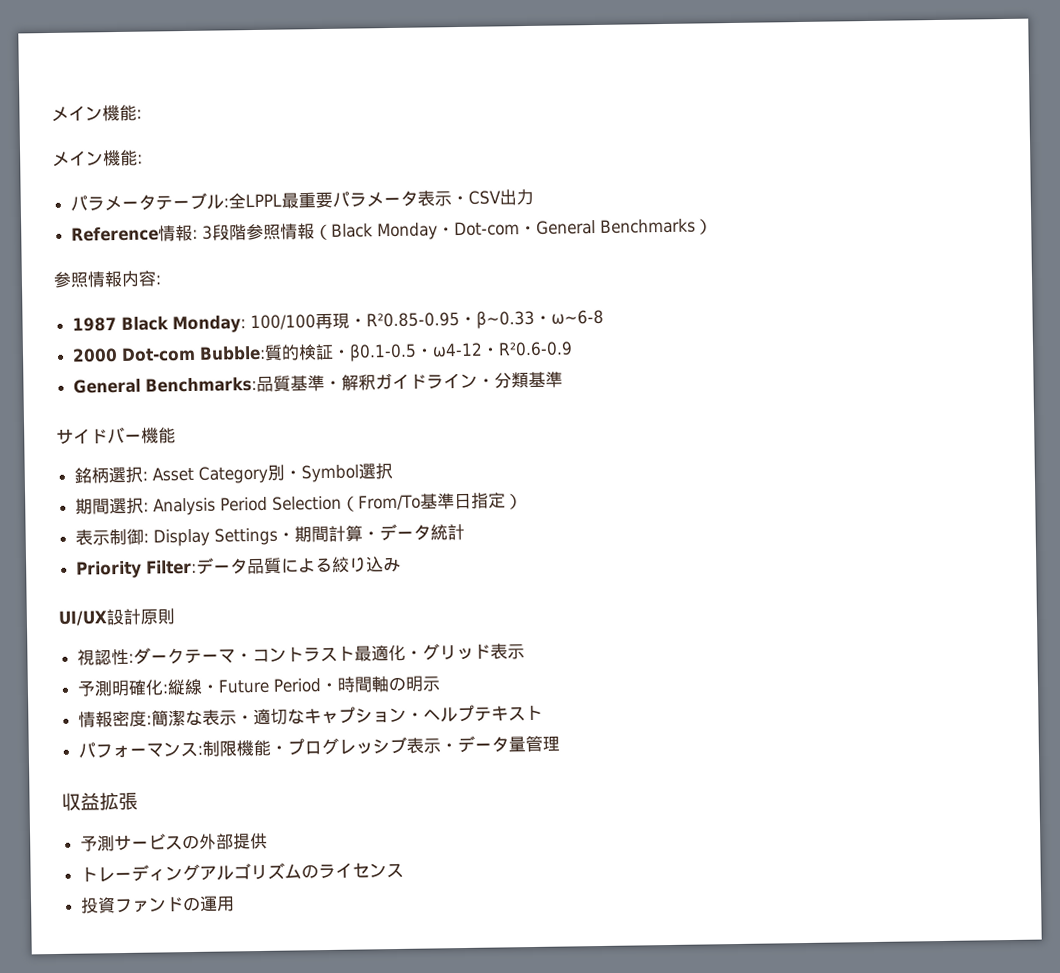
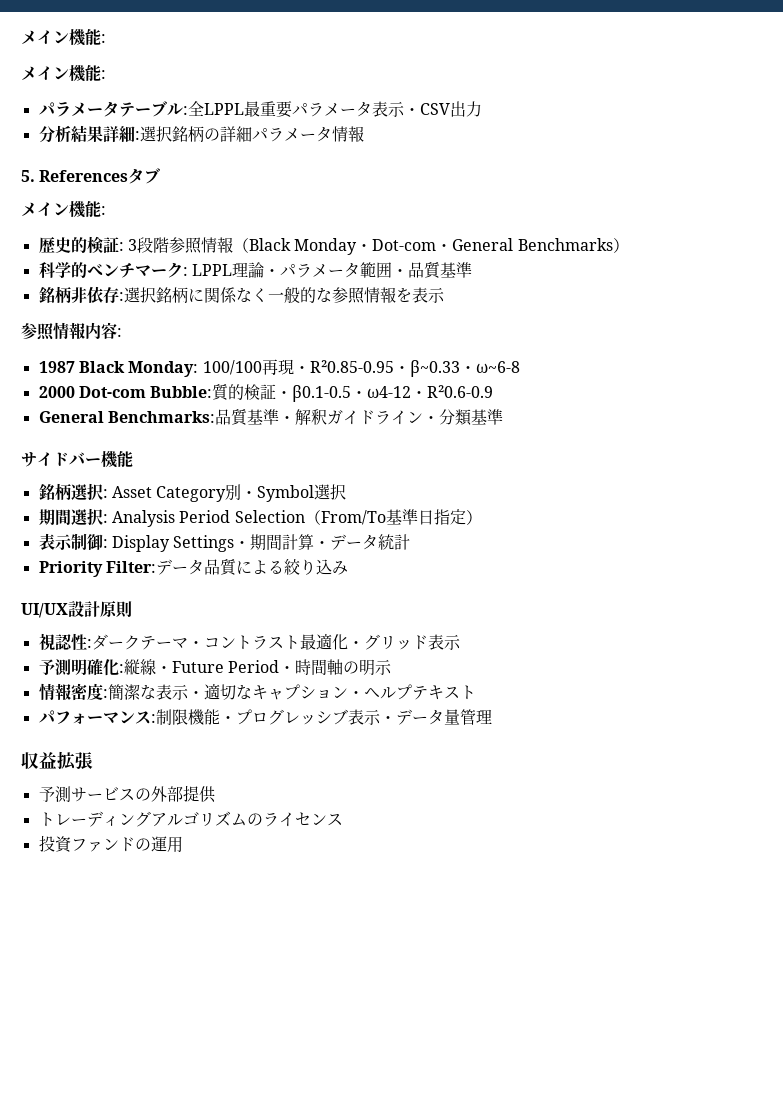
- Reference情報: 3段階参照情報（Black Monday・Dot-com・General Benchmarks）
+ 分析結果詳細:選択銘柄の詳細パラメータ情報
+ 5. Referencesタブ
+ メイン機能:
+ 歴史的検証: 3段階参照情報（Black Monday・Dot-com・General Benchmarks）
+ 科学的ベンチマーク: LPPL理論・パラメータ範囲・品質基準
+ 銘柄非依存:選択銘柄に関係なく一般的な参照情報を表示

